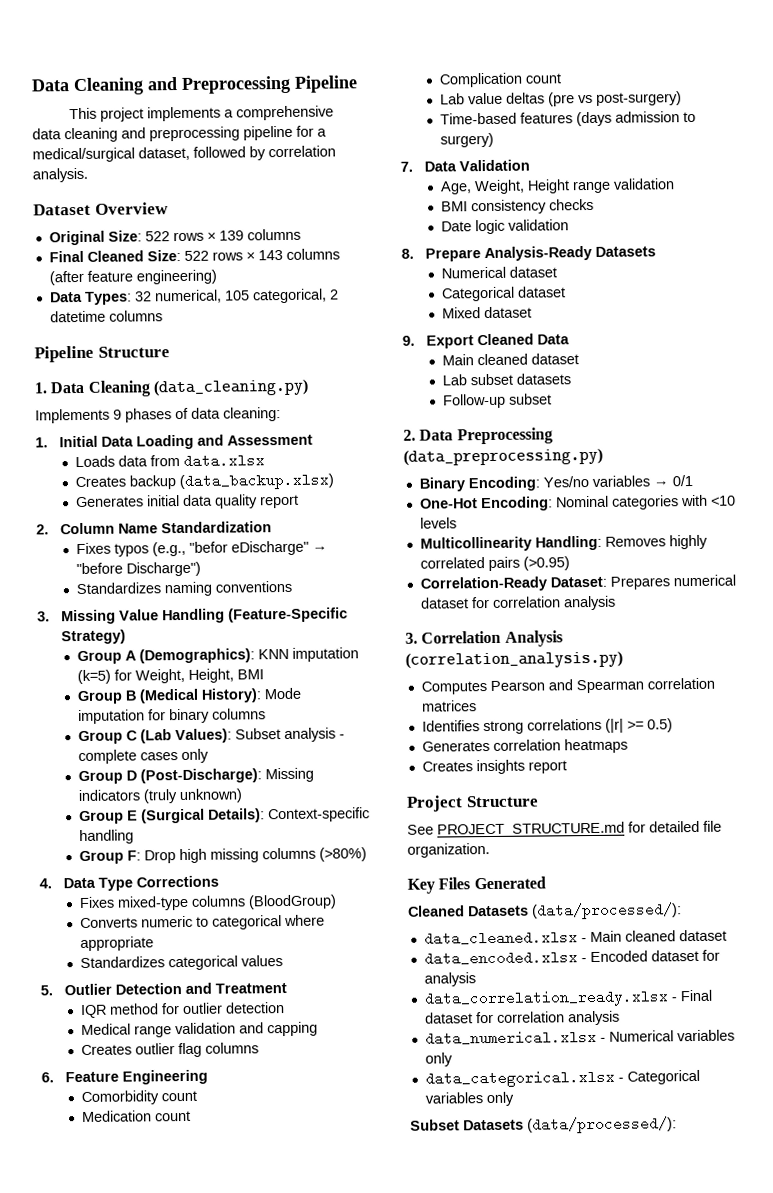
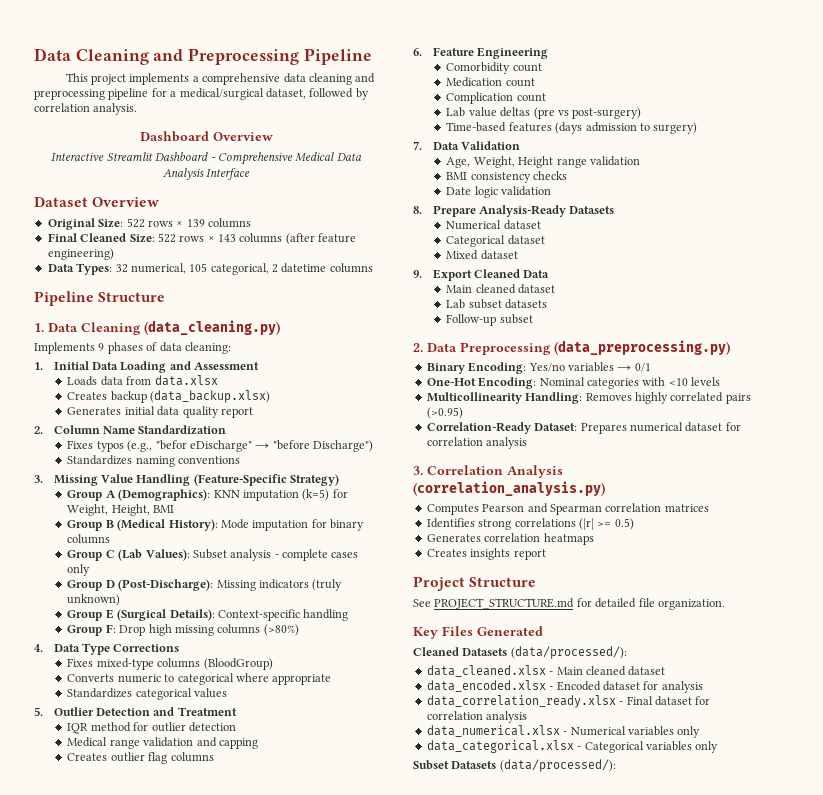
+ Dashboard Overview
+ Interactive Streamlit Dashboard - Comprehensive Medical Data Analysis Interface

